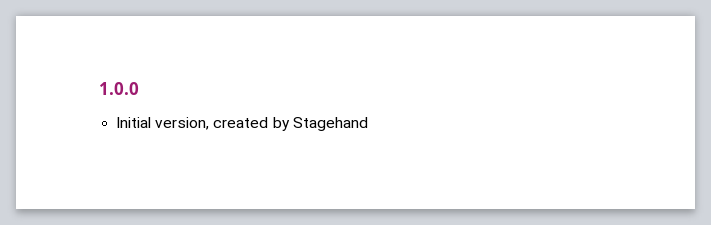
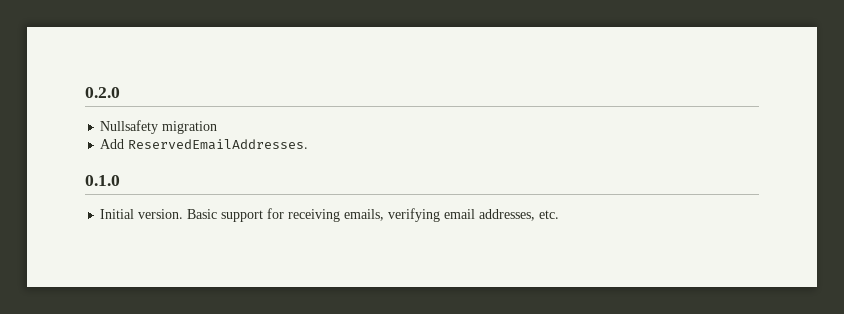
- 1.0.0
- Initial version, created by Stagehand
+ 0.2.0
+ Nullsafety migration
+ Add ReservedEmailAddresses.
+ 0.1.0
+ Initial version. Basic support for receiving emails, verifying email addresses, etc.

